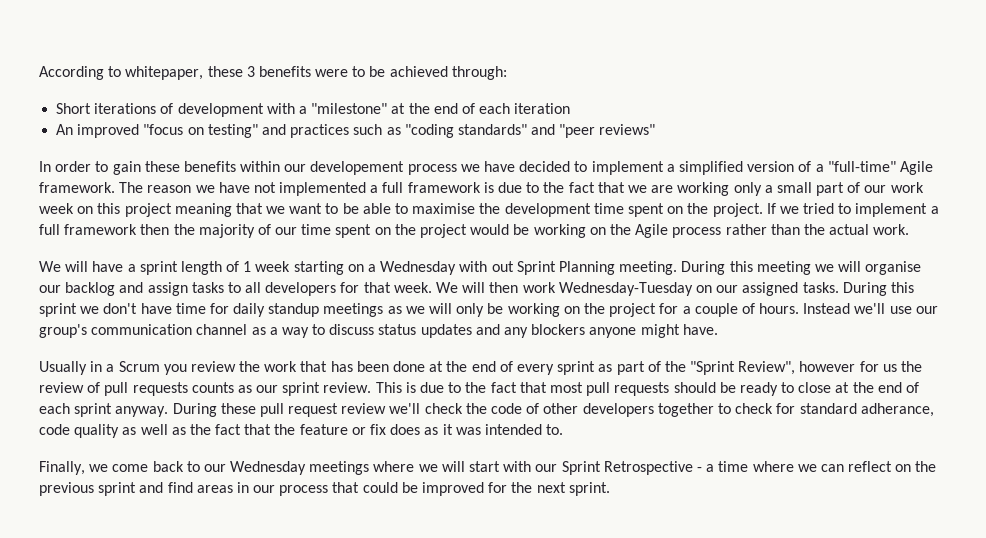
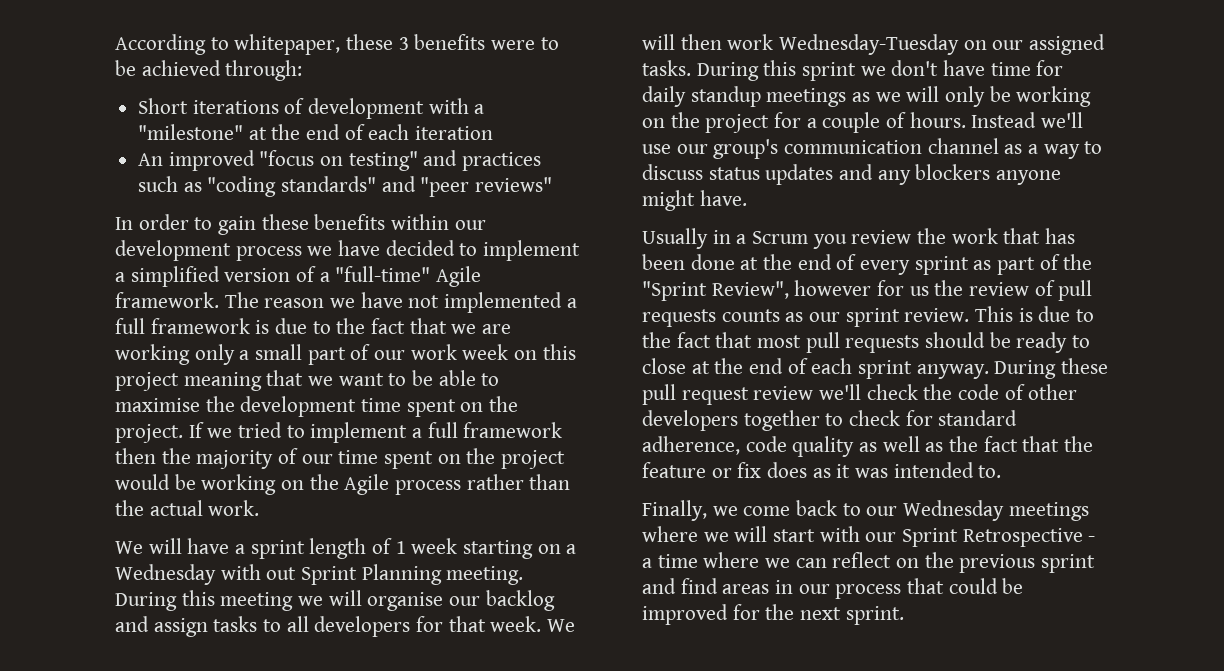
- In order to gain these benefits within our developement process we have decided to implement a simplified version of a "full-time" Agile framework.
+ In order to gain these benefits within our development process we have decided to implement a simplified version of a "full-time" Agile framework.
- During these pull request review we'll check the code of other developers together to check for standard adherance, code quality as well as the fact that the feature or fix does as it was intended to.
+ During these pull request review we'll check the code of other developers together to check for standard adherence, code quality as well as the fact that the feature or fix does as it was intended to.

